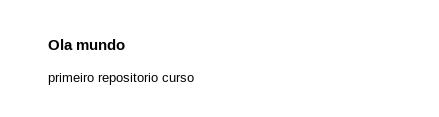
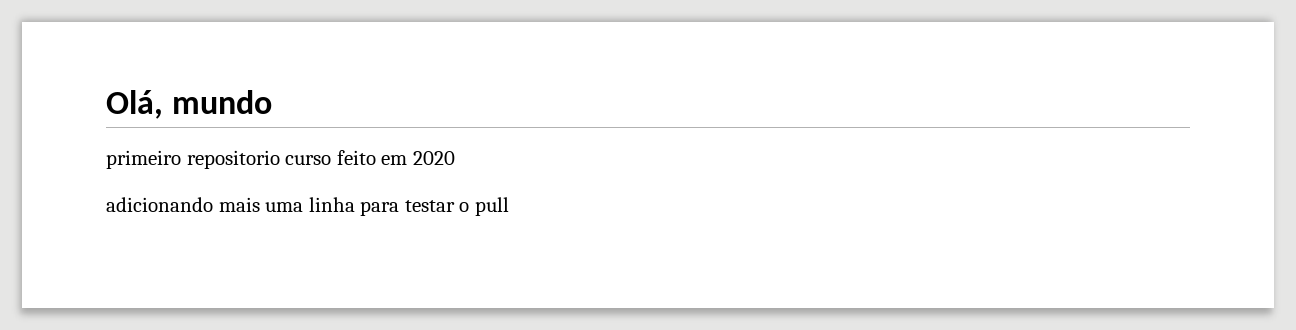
- Ola mundo
+ Olá, mundo
- primeiro repositorio curso
+ primeiro repositorio curso feito em 2020
+ adicionando mais uma linha para testar o pull

